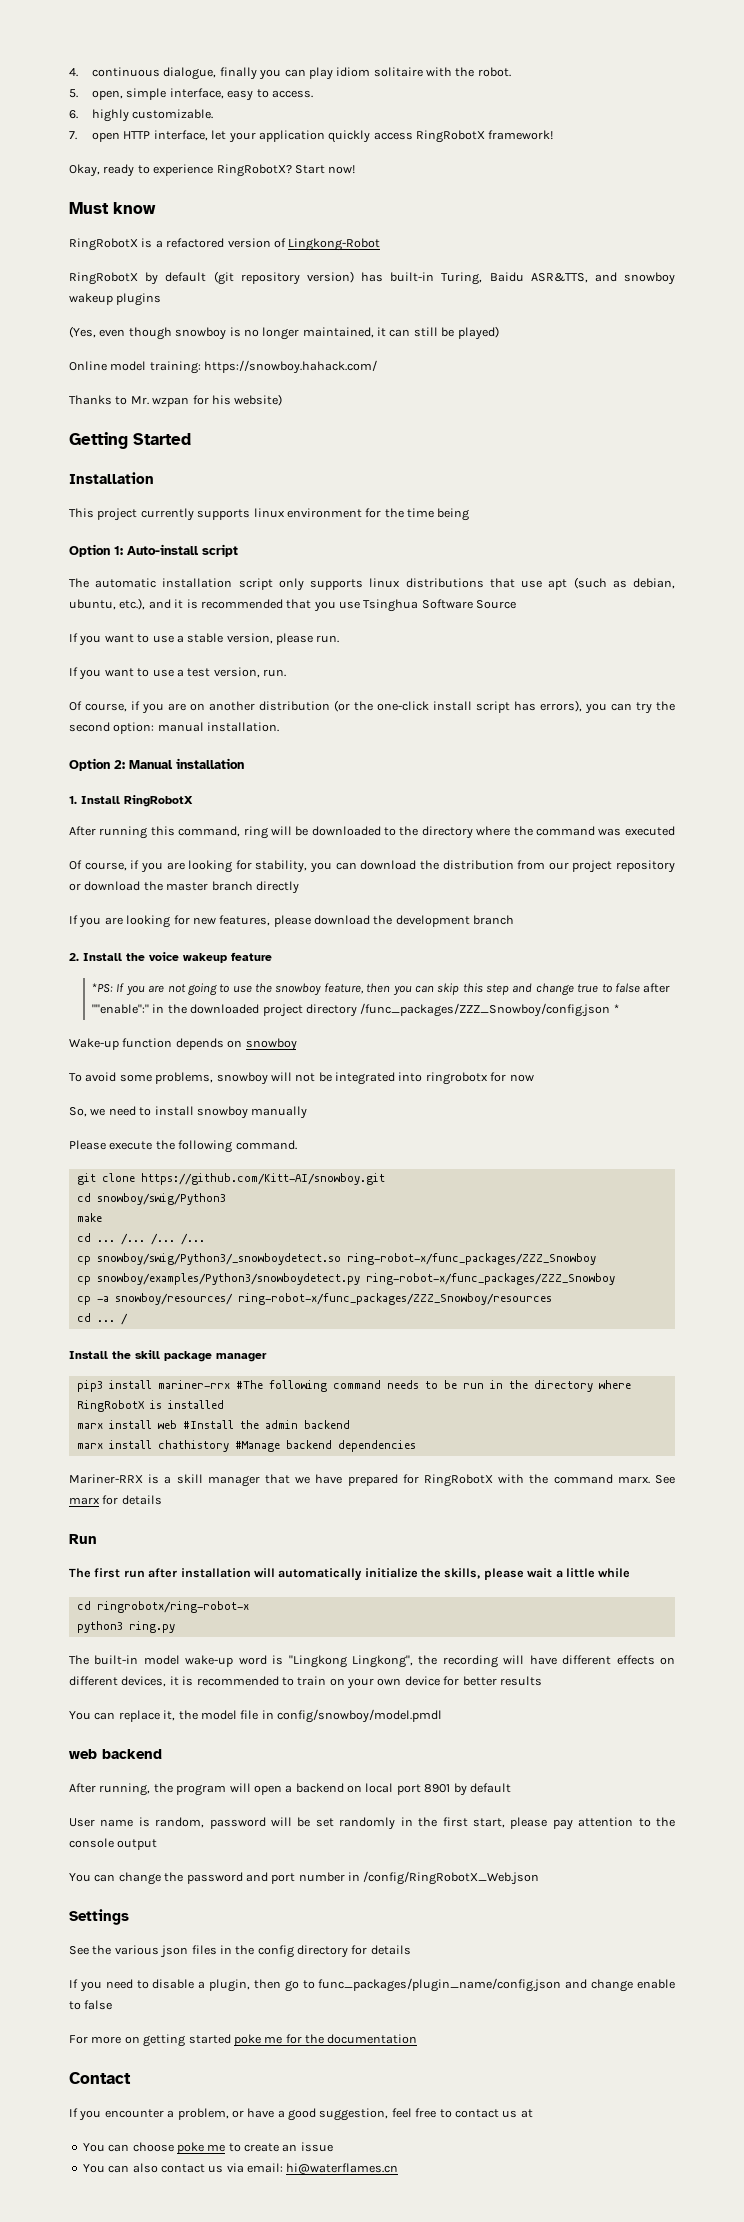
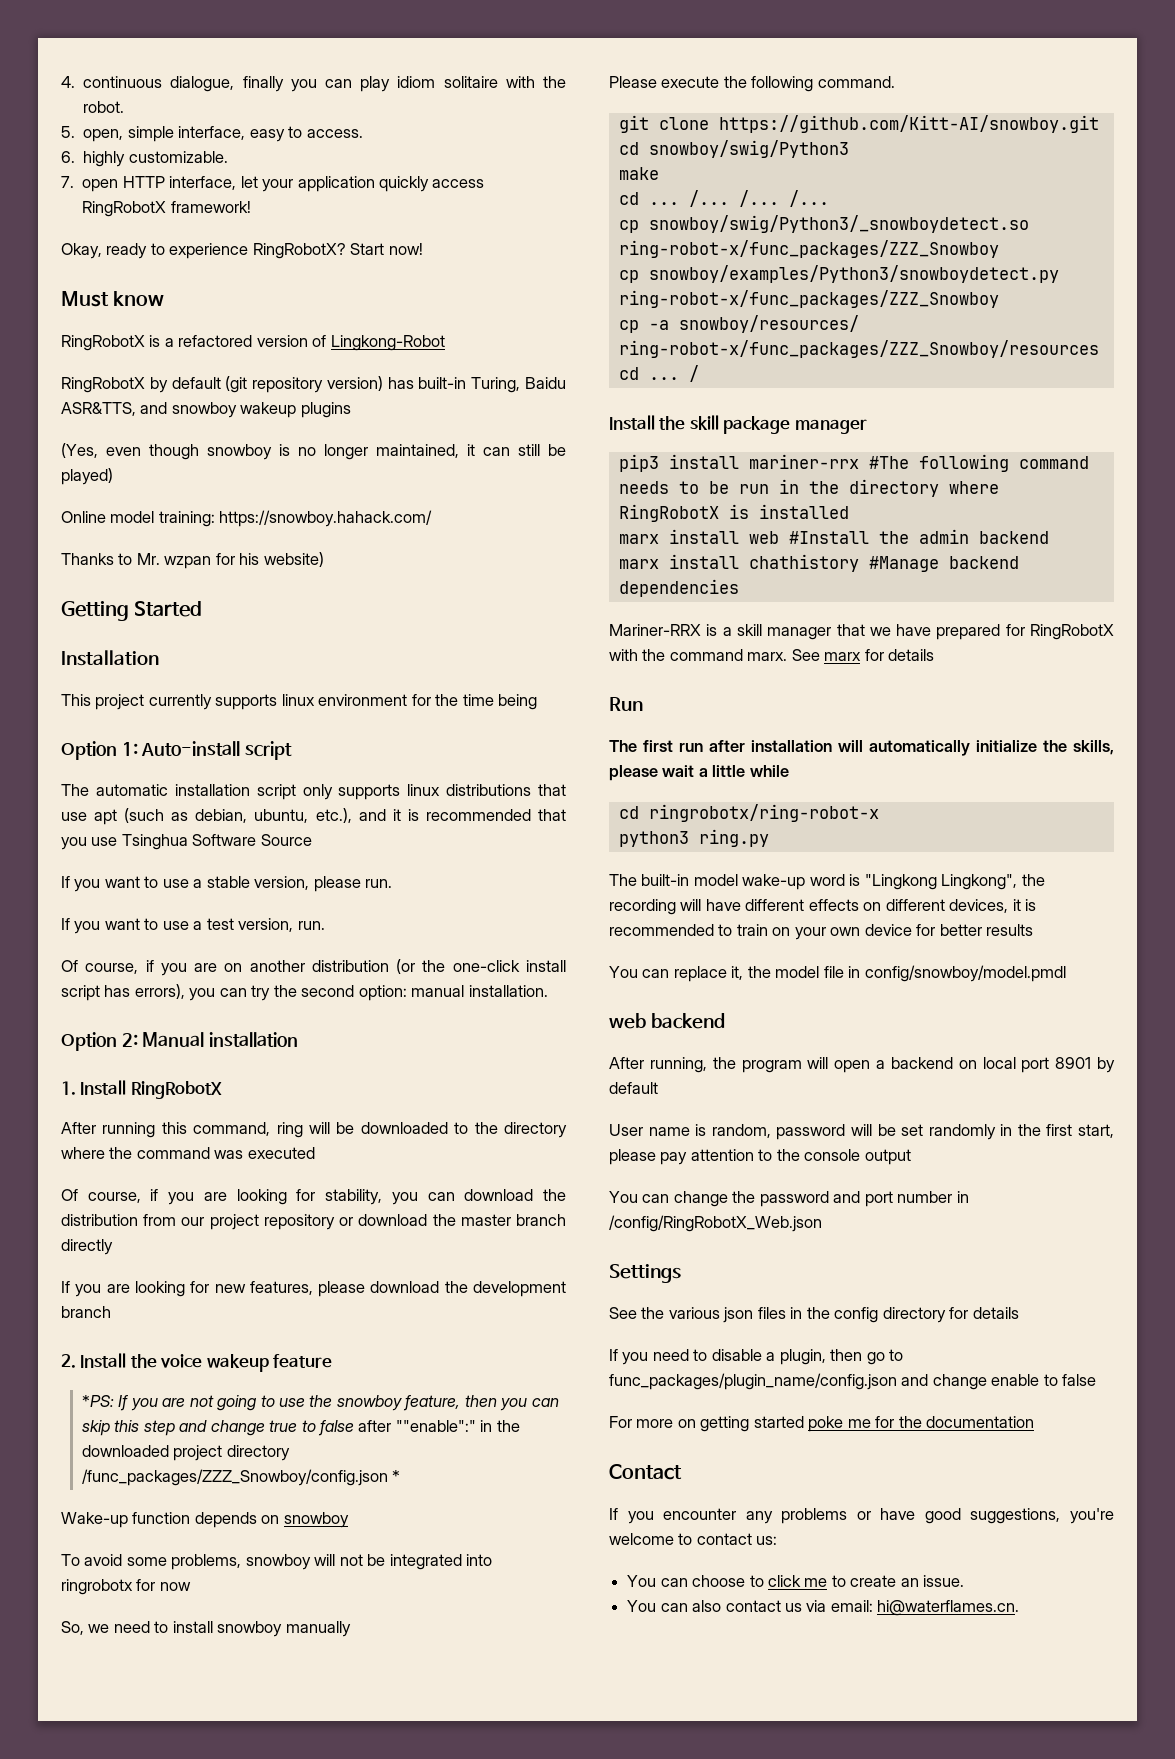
- If you encounter a problem, or have a good suggestion, feel free to contact us at
+ If you encounter any problems or have good suggestions, you're welcome to contact us:
- You can choose poke me to create an issue
+ You can choose to click me to create an issue.
- You can also contact us via email: hi@waterflames.cn
+ You can also contact us via email: hi@waterflames.cn.

